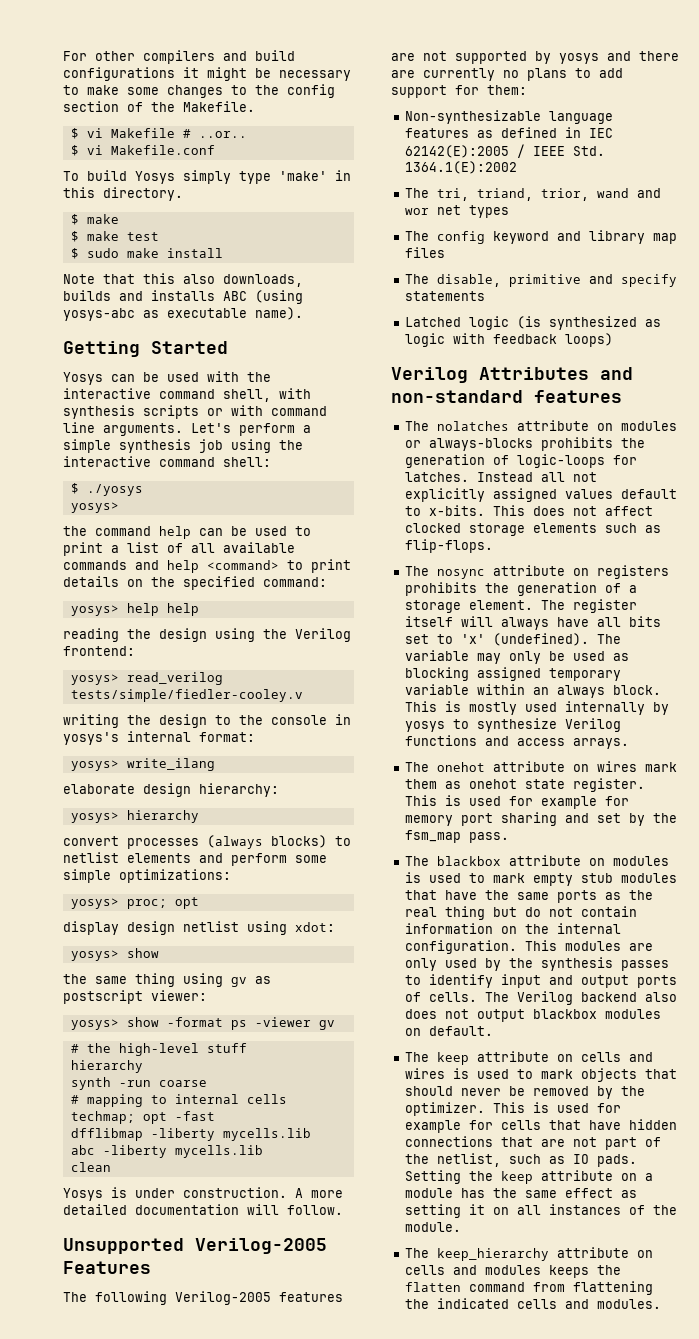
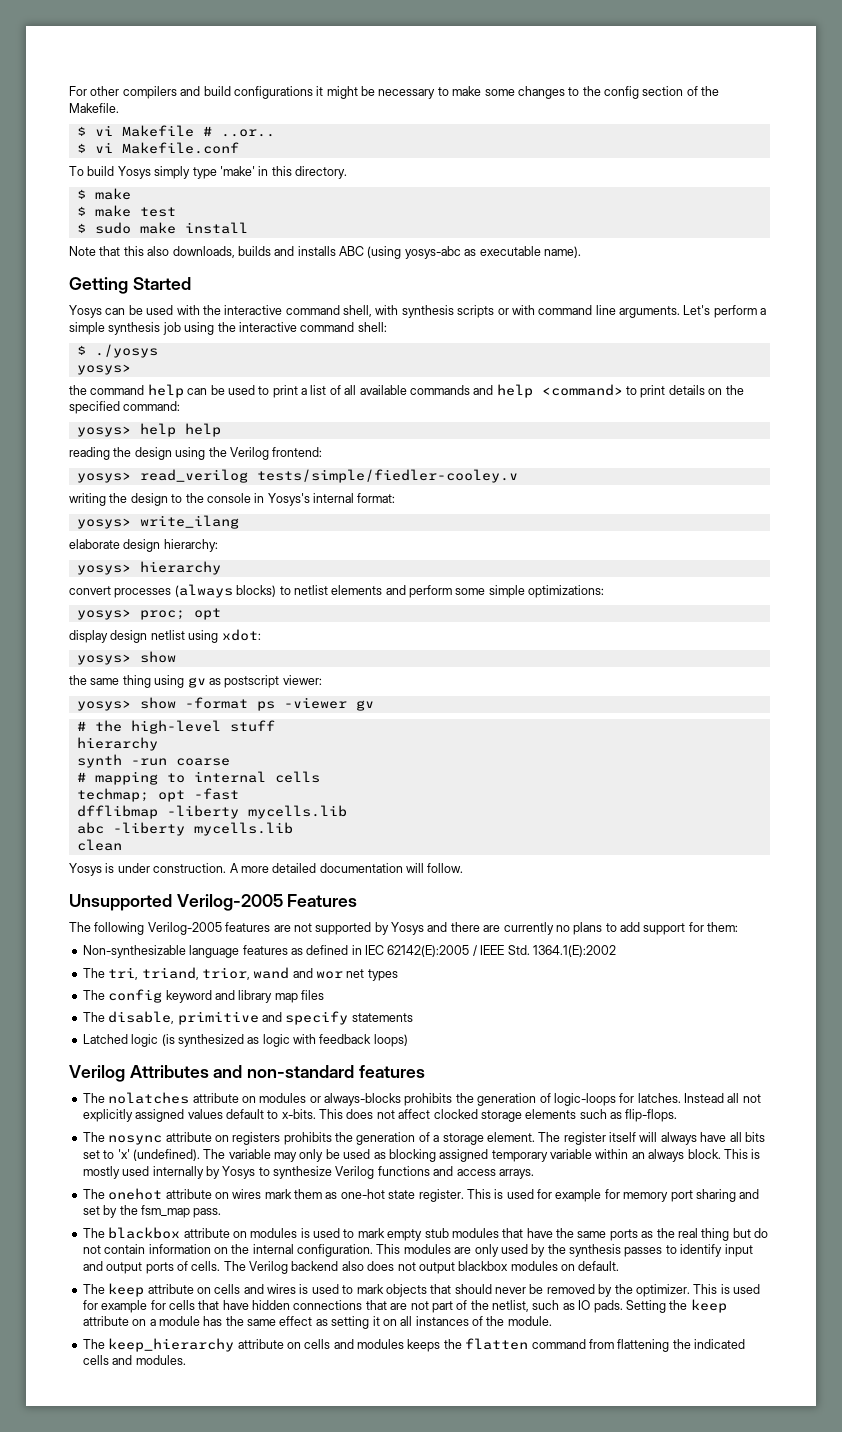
- writing the design to the console in yosys's internal format:
+ writing the design to the console in Yosys's internal format:
- The following Verilog-2005 features are not supported by yosys and there are currently no plans to add support for them:
+ The following Verilog-2005 features are not supported by Yosys and there are currently no plans to add support for them:
- This is mostly used internally by yosys to synthesize Verilog functions and access arrays.
+ This is mostly used internally by Yosys to synthesize Verilog functions and access arrays.
- The onehot attribute on wires mark them as onehot state register.
+ The onehot attribute on wires mark them as one-hot state register.

